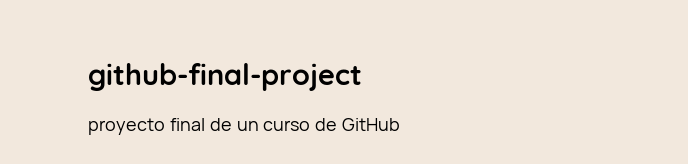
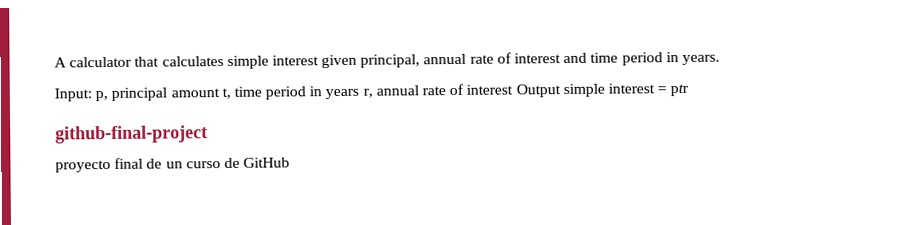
+ A calculator that calculates simple interest given principal, annual rate of interest and time period in years.
+ Input: p, principal amount t, time period in years r, annual rate of interest Output simple interest = ptr

